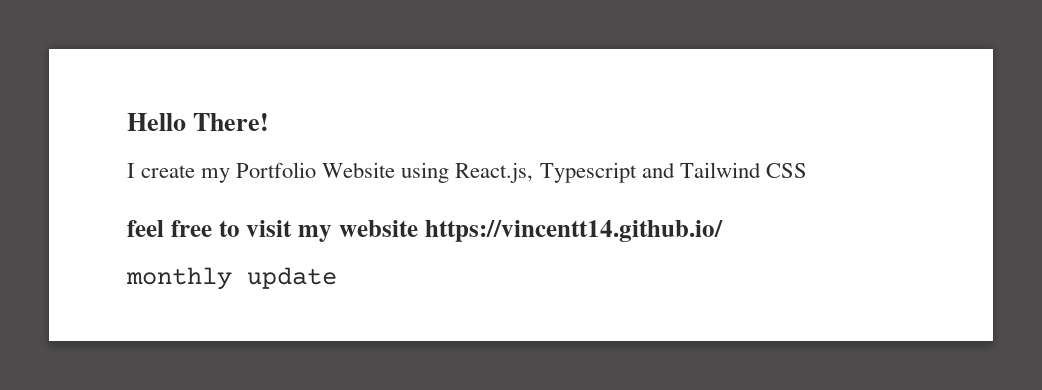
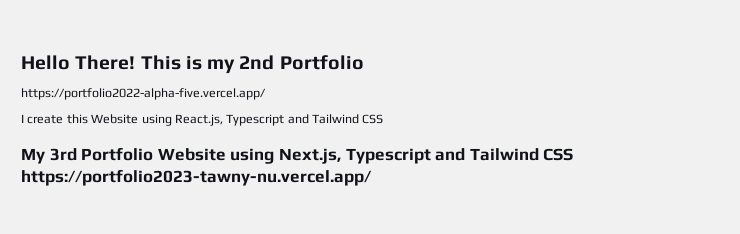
+ This is my 2nd Portfolio
+ https://portfolio2022-alpha-five.vercel.app/
- I create my Portfolio Website using React.js, Typescript and Tailwind CSS
+ I create this Website using React.js, Typescript and Tailwind CSS
- feel free to visit my website https://vincentt14.github.io/
- monthly update
+ My 3rd Portfolio Website using Next.js, Typescript and Tailwind CSS https://portfolio2023-tawny-nu.vercel.app/

